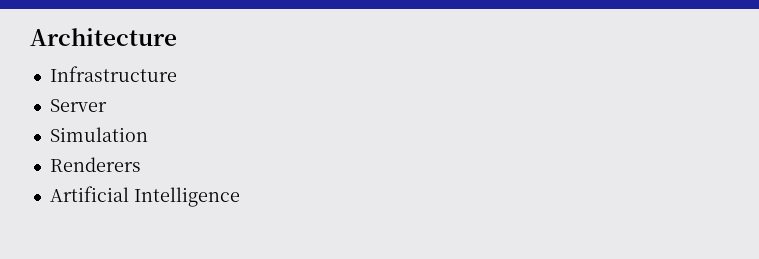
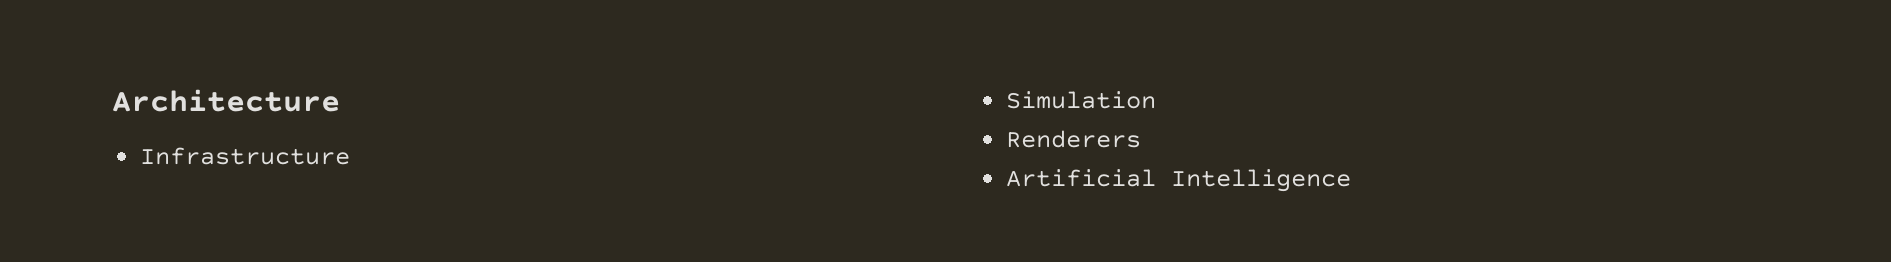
- Server

